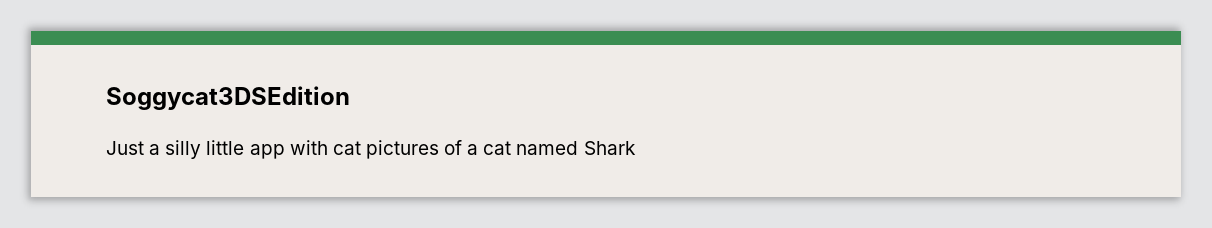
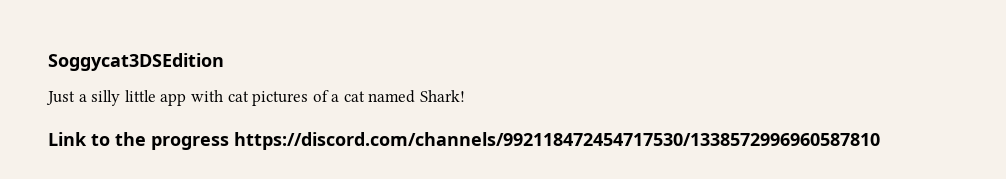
- Just a silly little app with cat pictures of a cat named Shark
+ Just a silly little app with cat pictures of a cat named Shark!
+ Link to the progress https://discord.com/channels/992118472454717530/1338572996960587810

